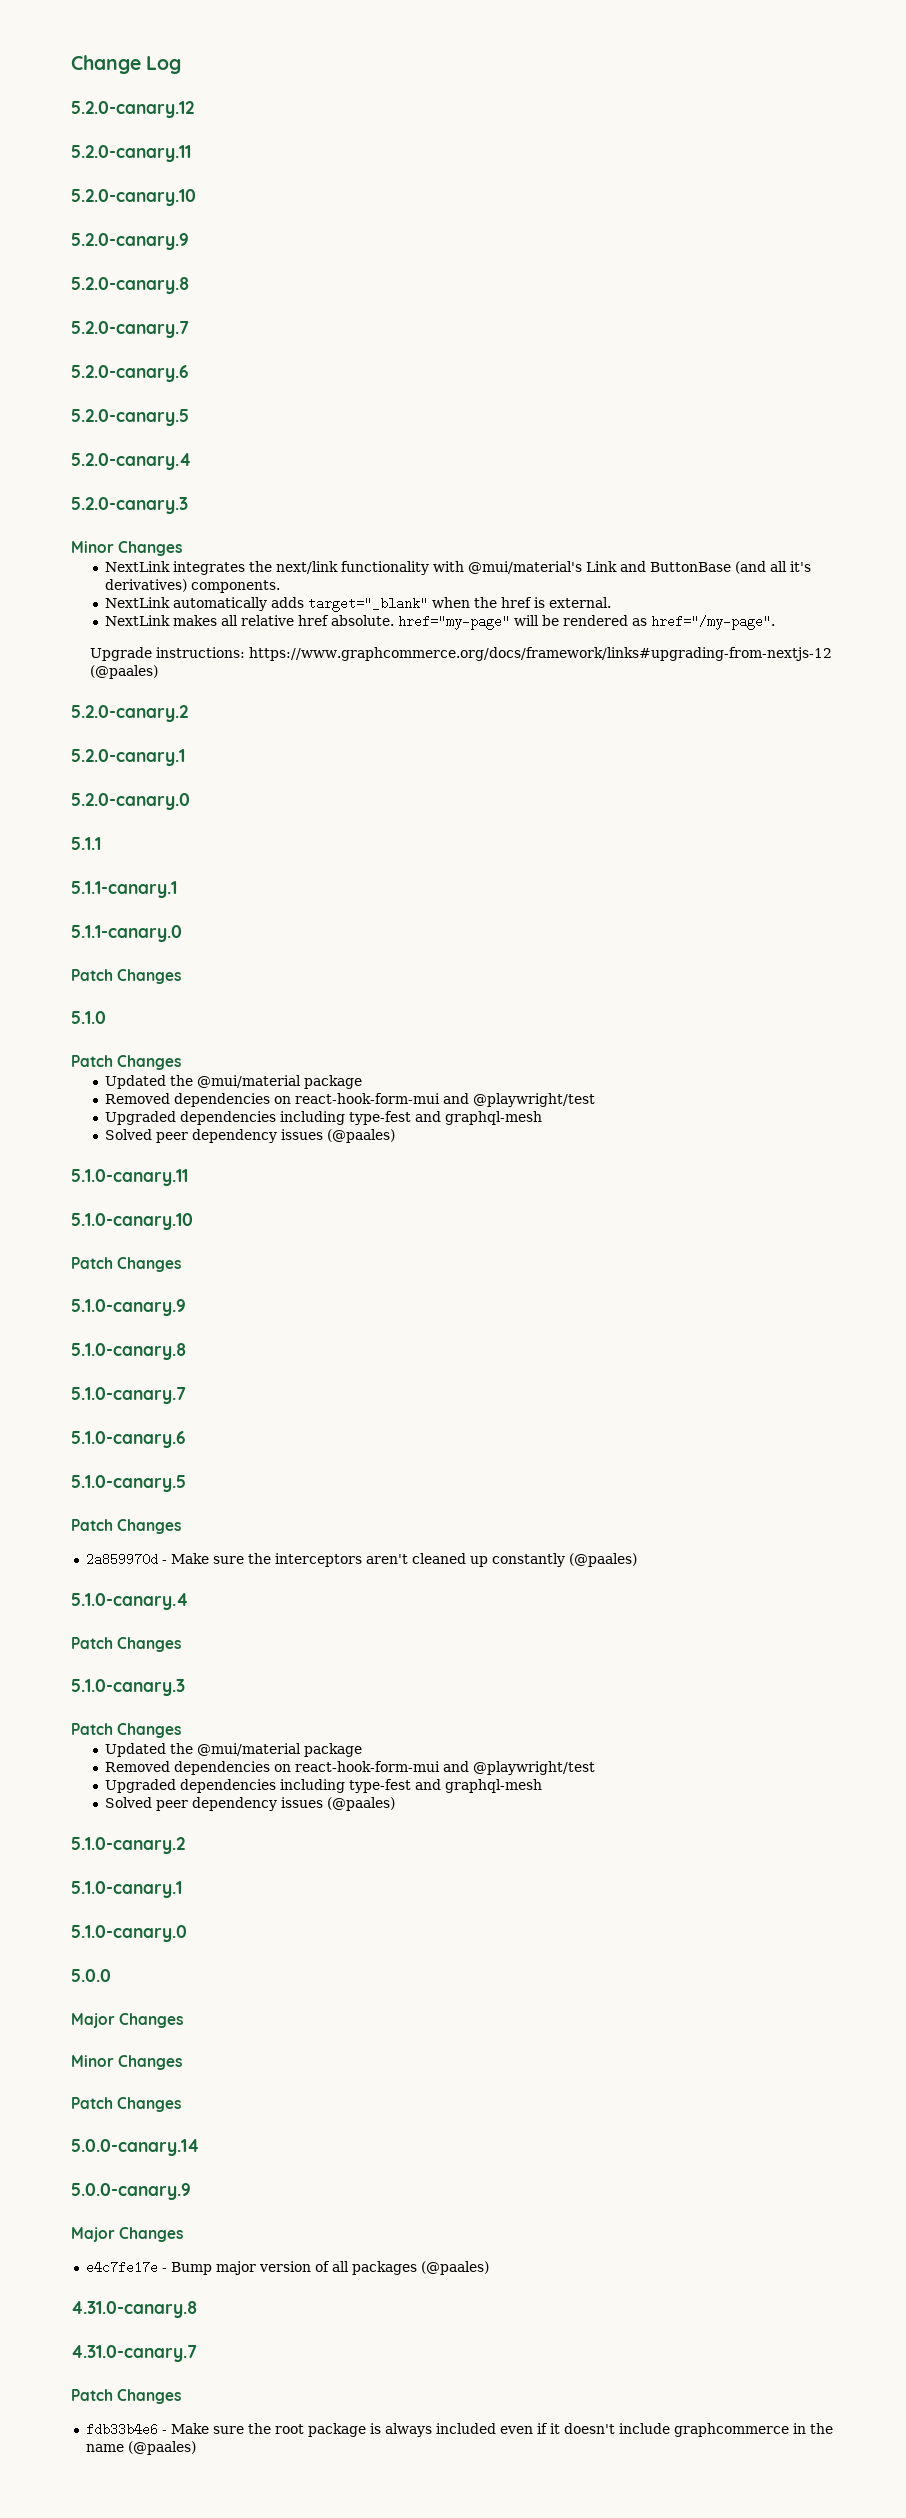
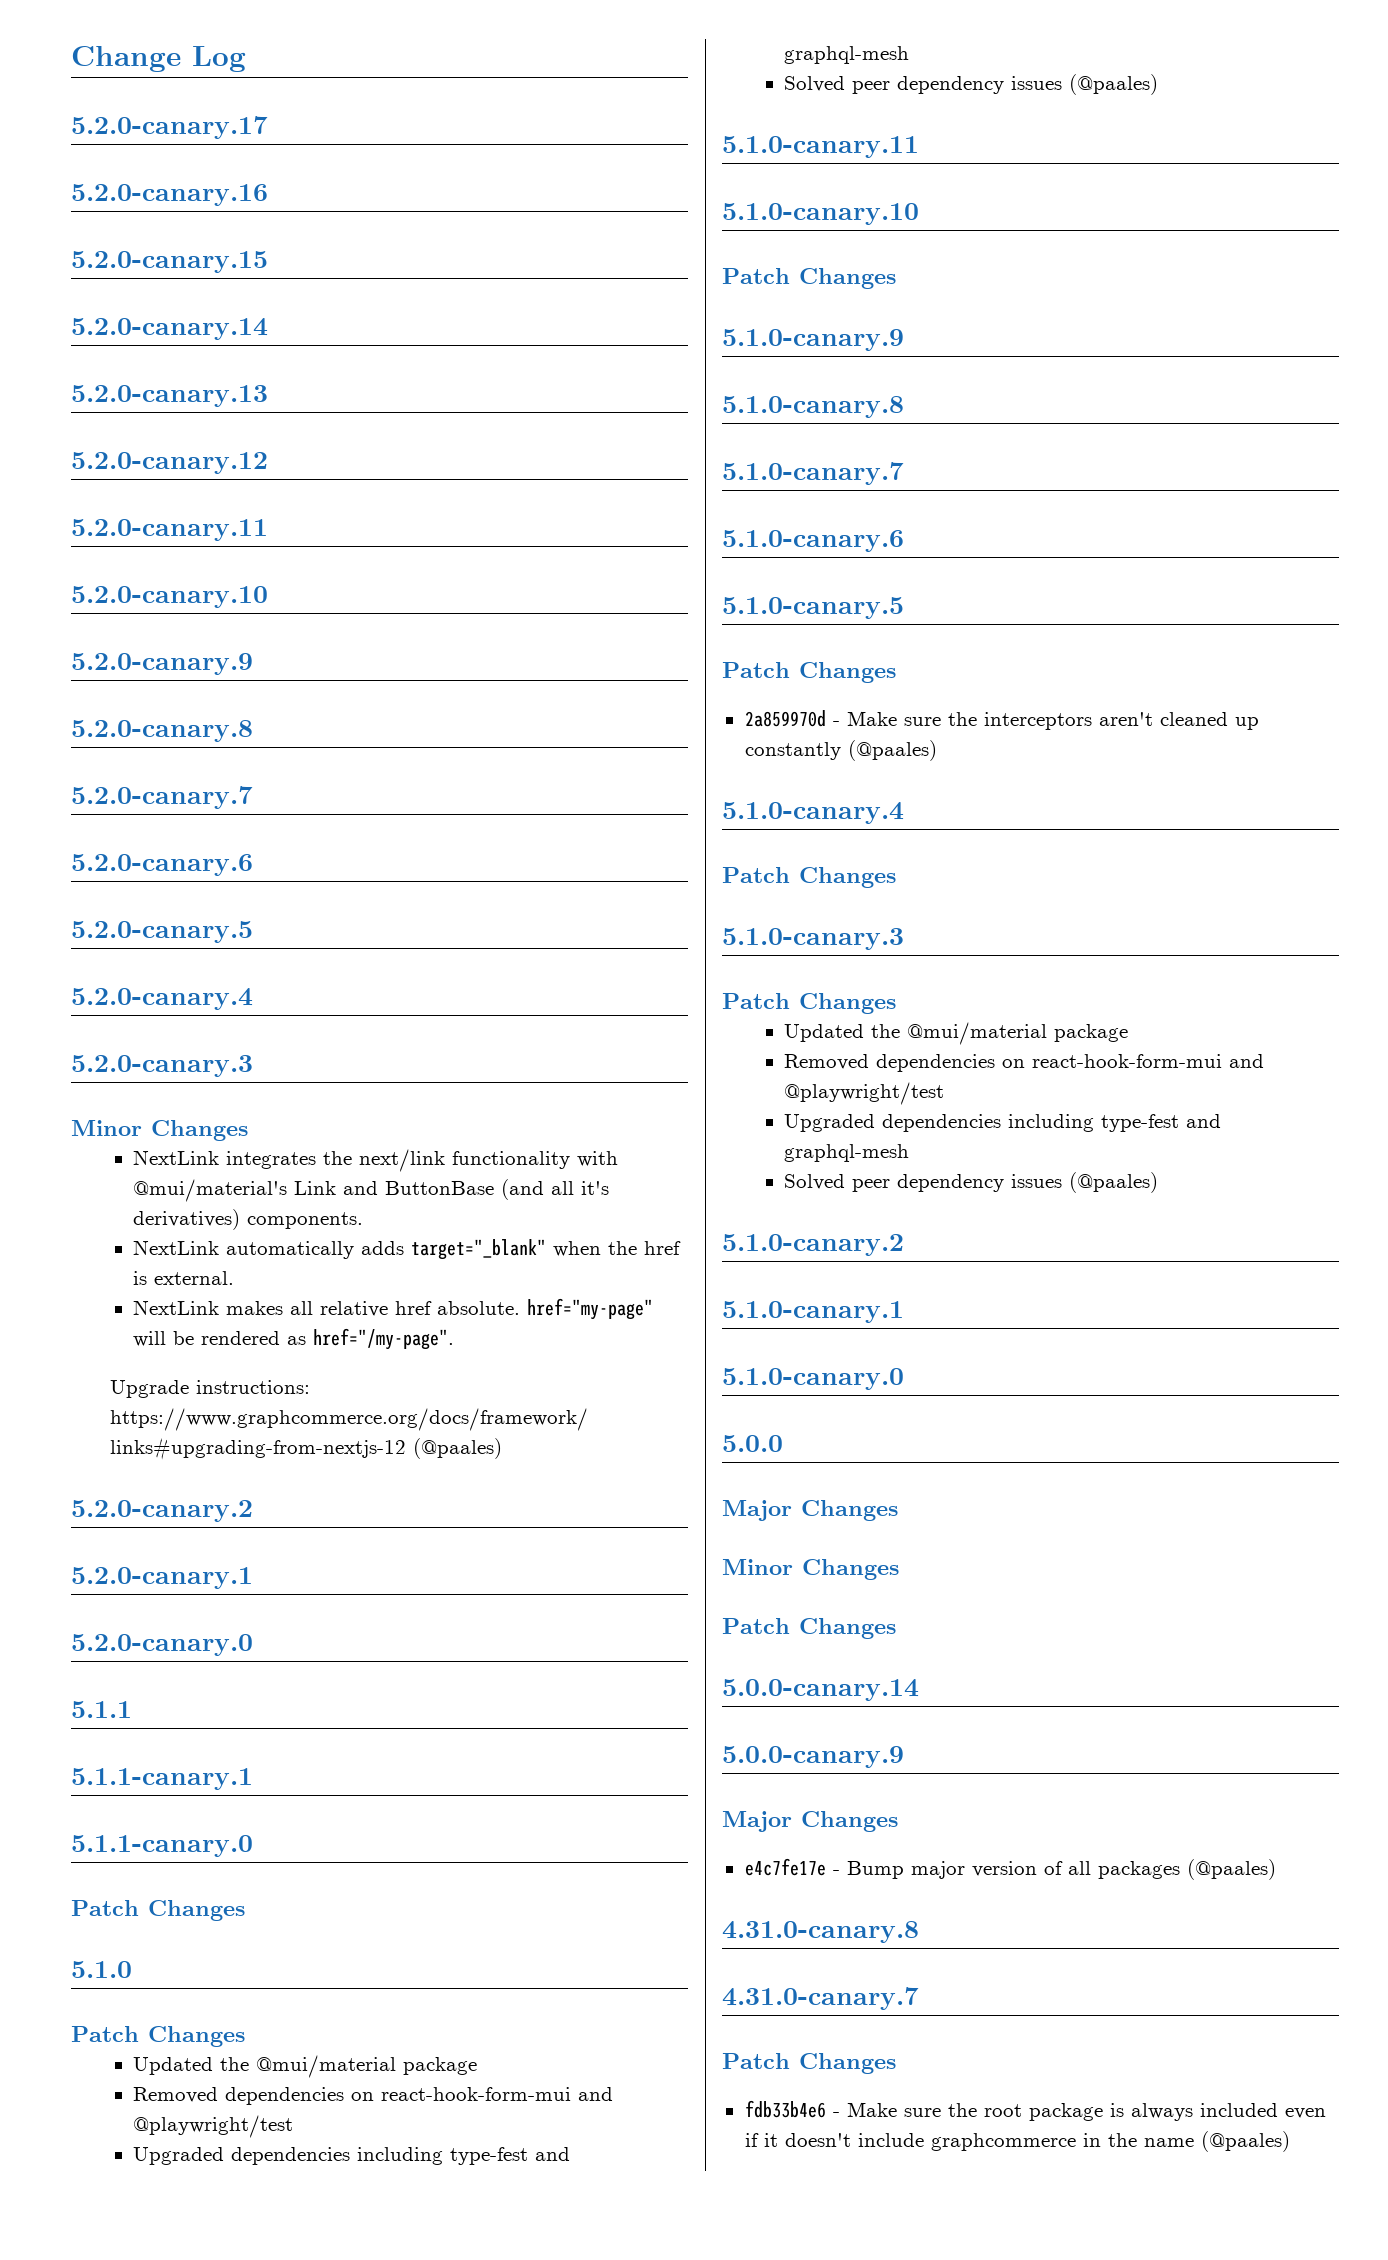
+ 5.2.0-canary.17
+ 5.2.0-canary.16
+ 5.2.0-canary.15
+ 5.2.0-canary.14
+ 5.2.0-canary.13

